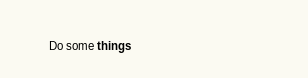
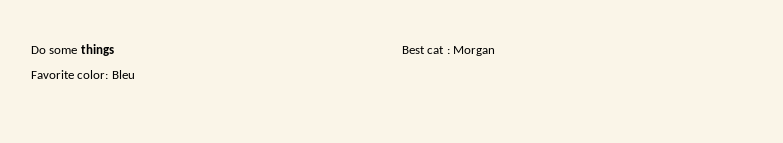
+ Favorite color: Bleu
+ Best cat : Morgan

